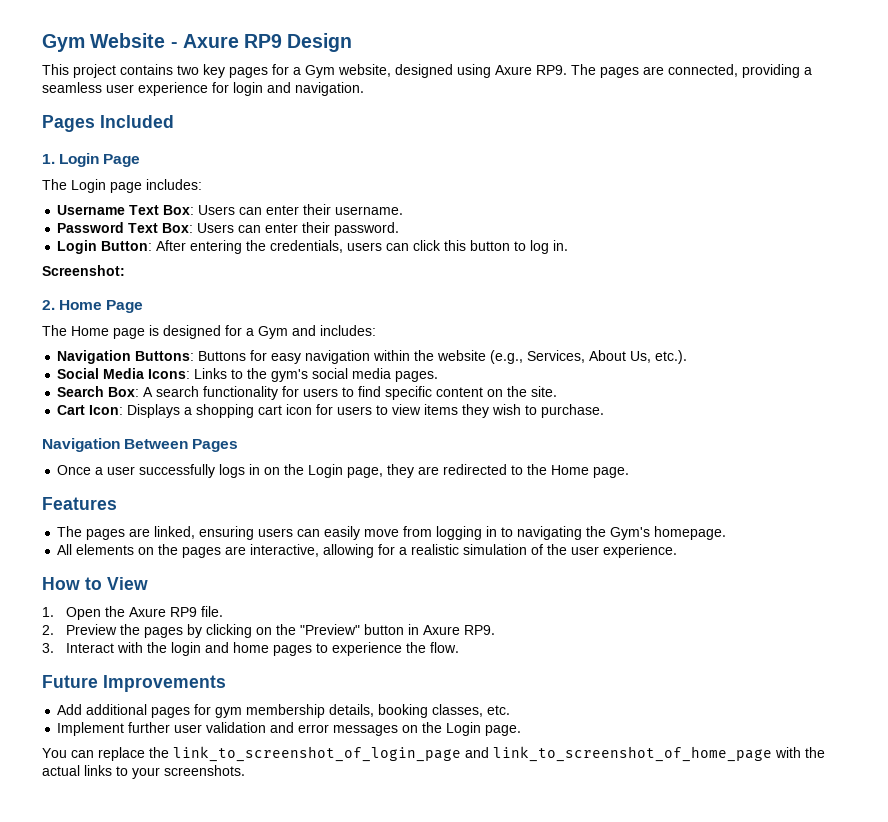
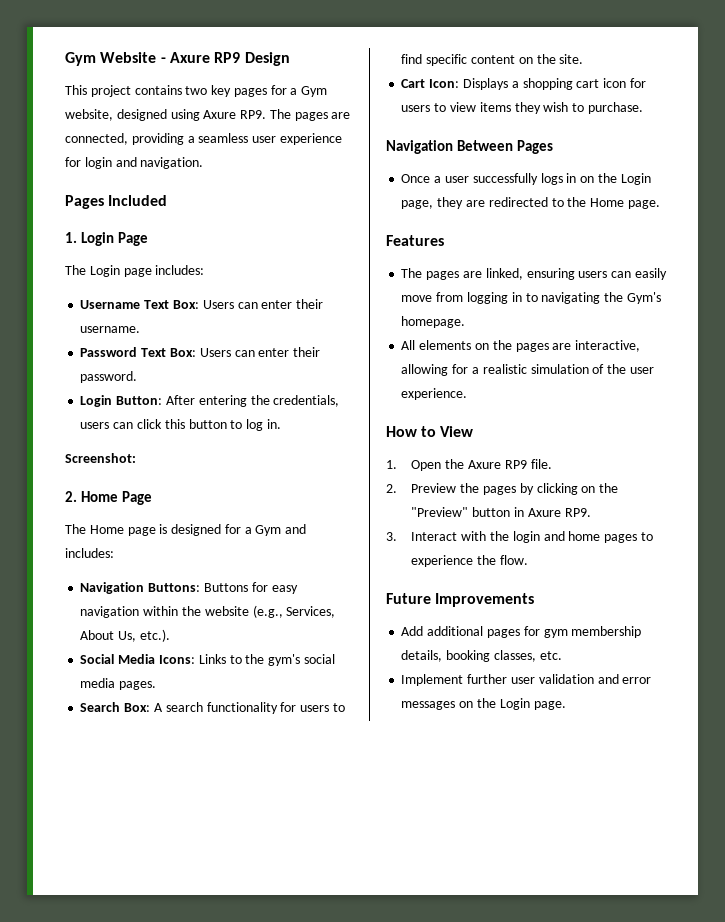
- You can replace the link_to_screenshot_of_login_page and link_to_screenshot_of_home_page with the actual links to your screenshots.

